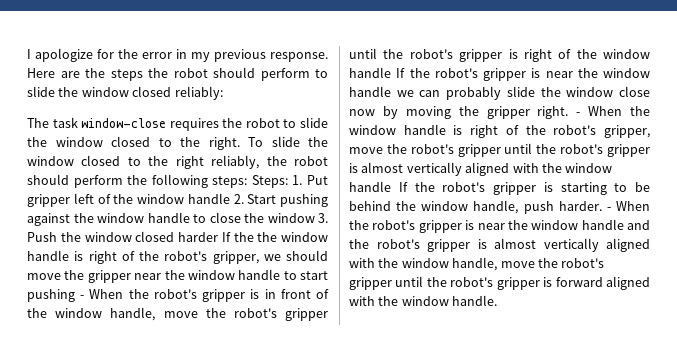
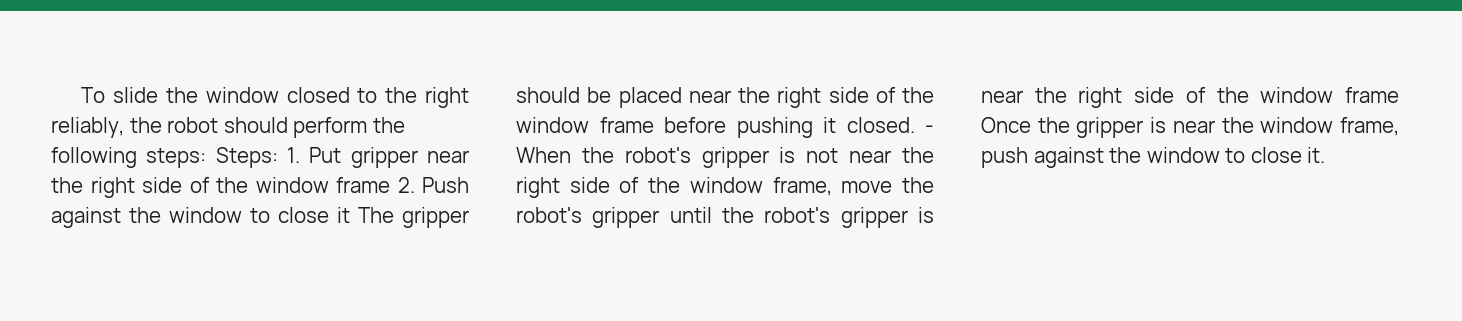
- I apologize for the error in my previous response. Here are the steps the robot should perform to slide the window closed reliably:
- The task window-close requires the robot to slide the window closed to the right. To slide the window closed to the right reliably, the robot should perform the following steps: Steps: 1. Put gripper left of the window handle 2. Start pushing against the window handle to close the window 3. Push the window closed harder If the the window handle is right of the robot's gripper, we should move the gripper near the window handle to start pushing - When the robot's gripper is in front of the window handle, move the robot's gripper until the robot's gripper is right of the window handle If the robot's gripper is near the window handle we can probably slide the window close now by moving the gripper right. - When the window handle is right of the robot's gripper, move the robot's gripper until the robot's gripper is almost vertically aligned with the window handle If the robot's gripper is starting to be behind the window handle, push harder. - When the robot's gripper is near the window handle and the robot's gripper is almost vertically aligned with the window handle, move the robot's gripper until the robot's gripper is forward aligned with the window handle.
+ To slide the window closed to the right reliably, the robot should perform the following steps: Steps: 1. Put gripper near the right side of the window frame 2. Push against the window to close it The gripper should be placed near the right side of the window frame before pushing it closed. - When the robot's gripper is not near the right side of the window frame, move the robot's gripper until the robot's gripper is near the right side of the window frame Once the gripper is near the window frame, push against the window to close it.

